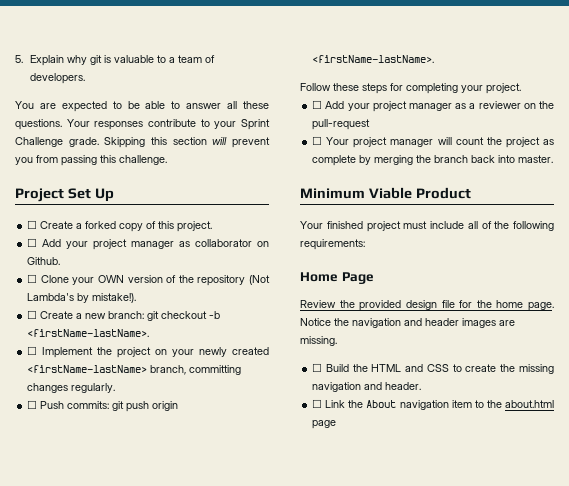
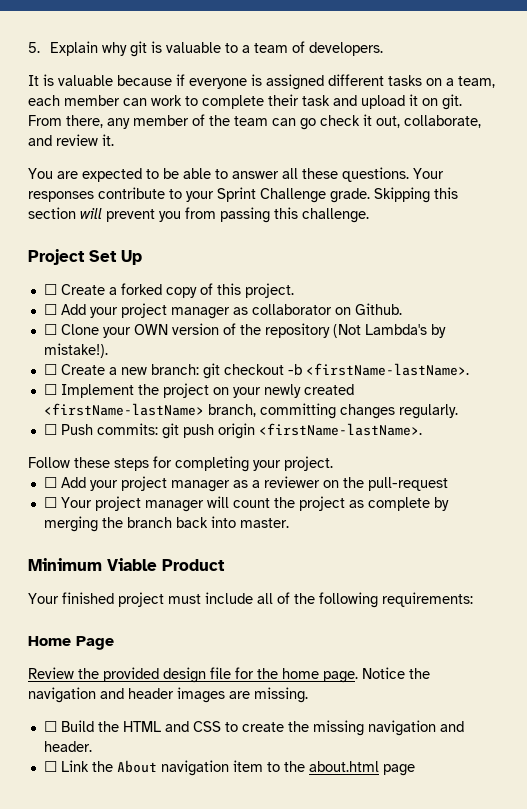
+ It is valuable because if everyone is assigned different tasks on a team, each member can work to complete their task and upload it on git. From there, any member of the team can go check it out, collaborate, and review it.

